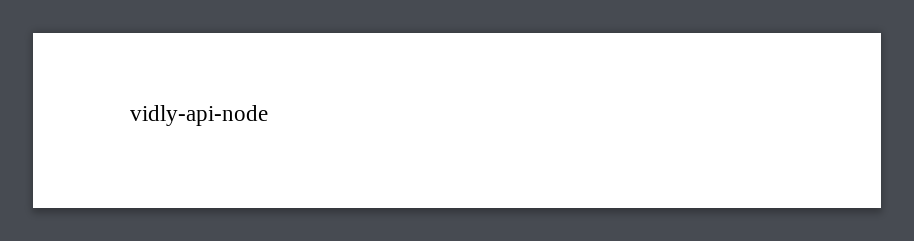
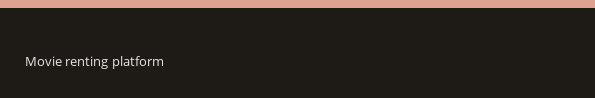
- vidly-api-node
+ Movie renting platform

